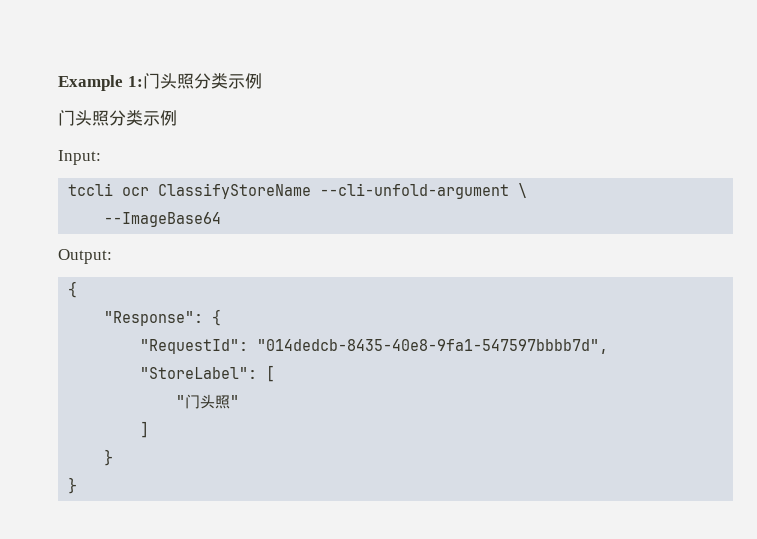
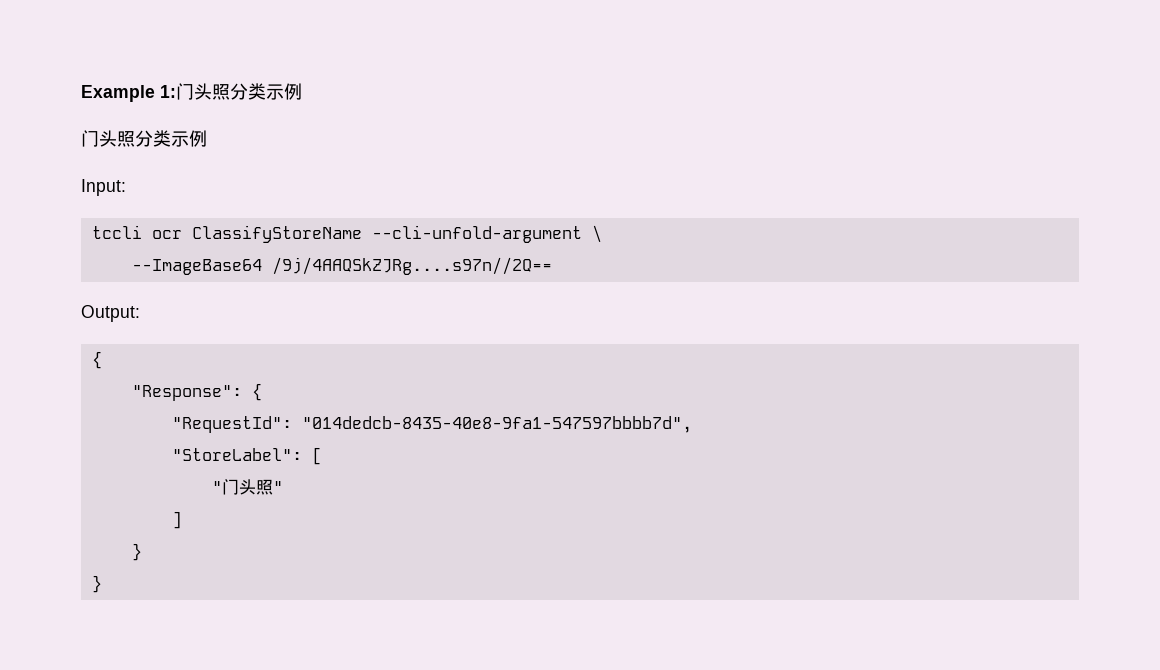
- --ImageBase64
+ --ImageBase64 /9j/4AAQSkZJRg....s97n//2Q==

